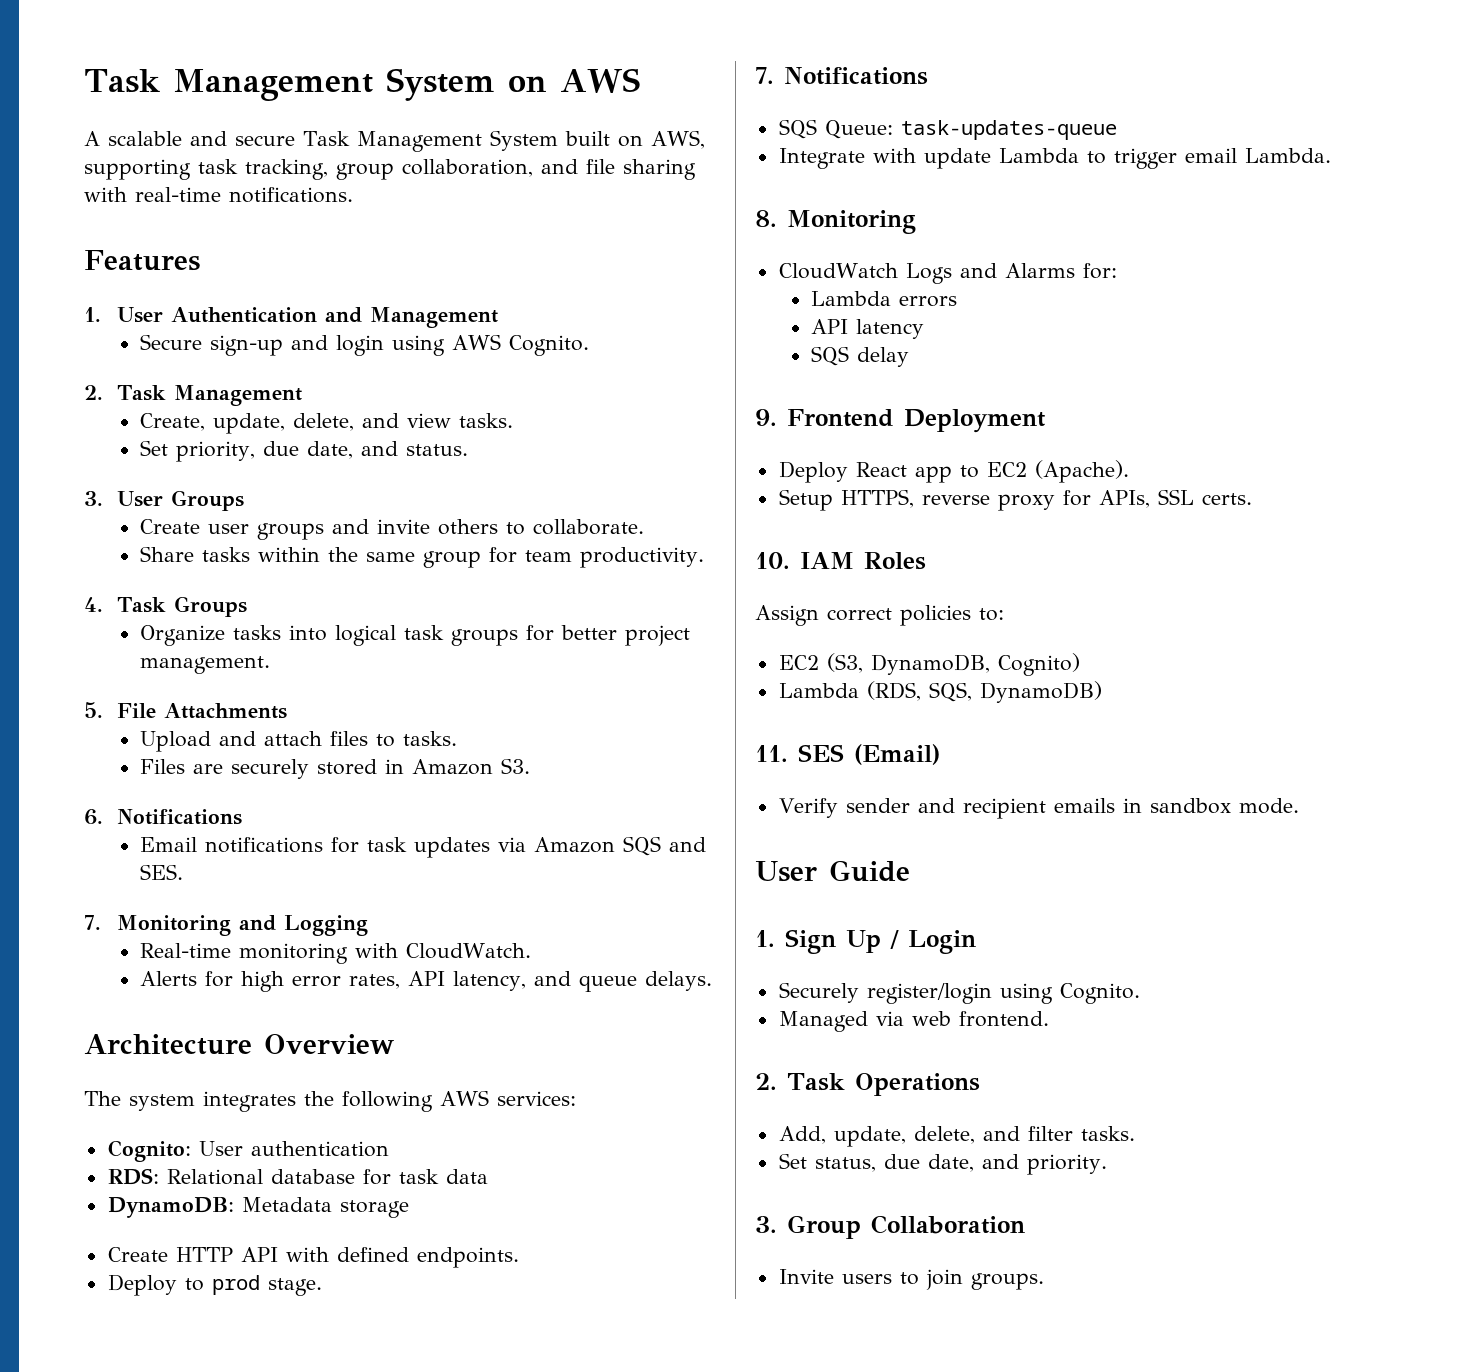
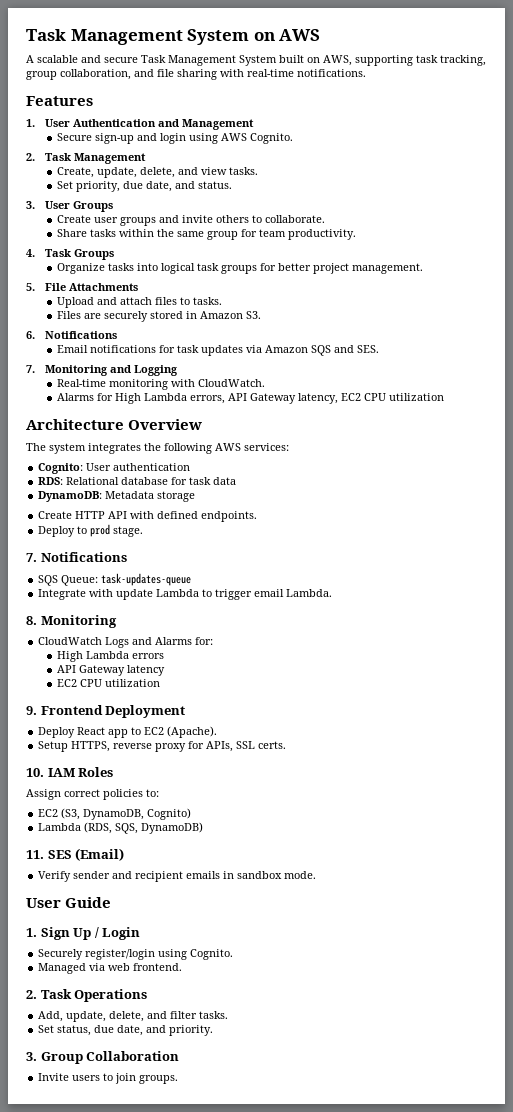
- Alerts for high error rates, API latency, and queue delays.
+ Alarms for High Lambda errors, API Gateway latency, EC2 CPU utilization
- Lambda errors
+ High Lambda errors
- API latency
- SQS delay
+ API Gateway latency
+ EC2 CPU utilization

